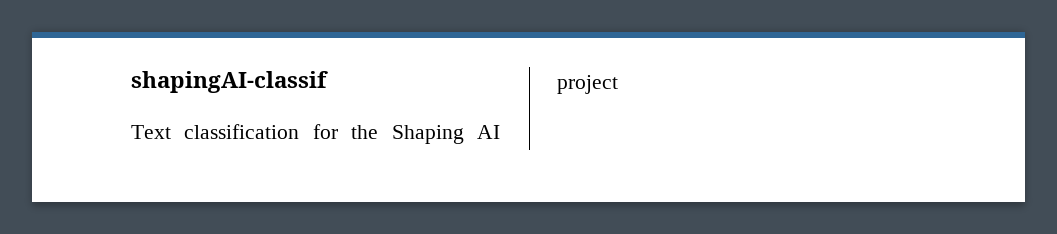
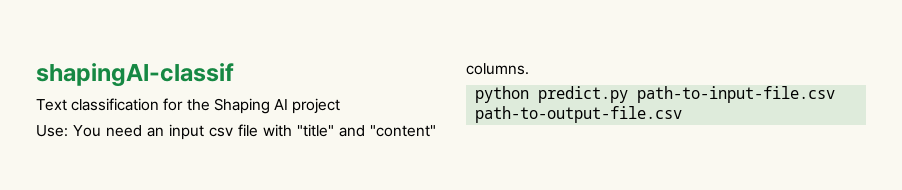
+ Use: You need an input csv file with "title" and "content" columns.
+ python predict.py path-to-input-file.csv path-to-output-file.csv

